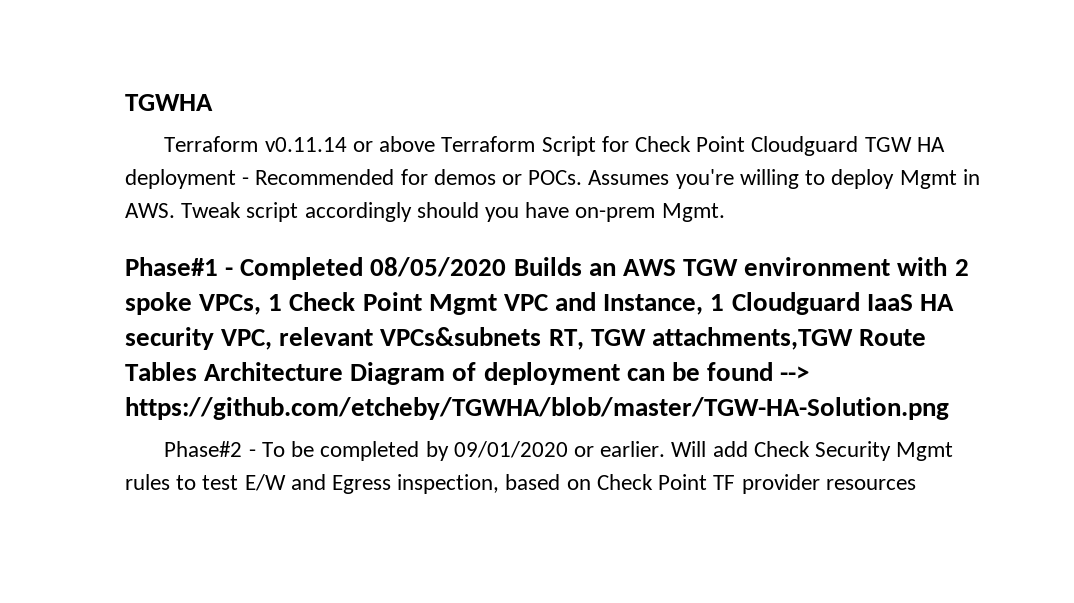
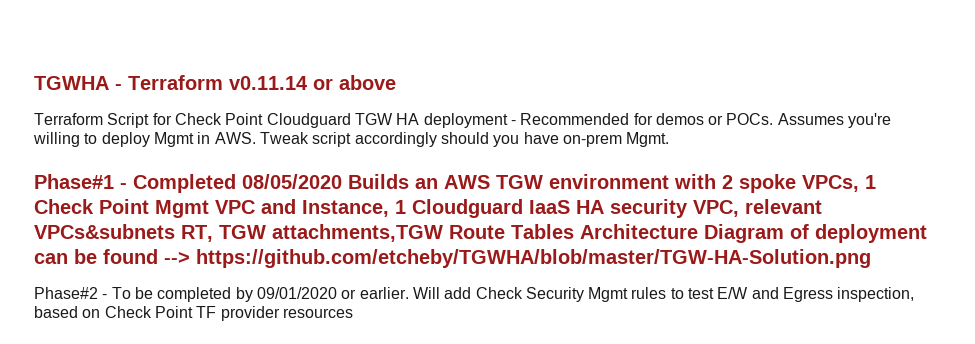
- TGWHA
- Terraform v0.11.14 or above Terraform Script for Check Point Cloudguard TGW HA deployment - Recommended for demos or POCs.
+ TGWHA - Terraform v0.11.14 or above
+ Terraform Script for Check Point Cloudguard TGW HA deployment - Recommended for demos or POCs.

